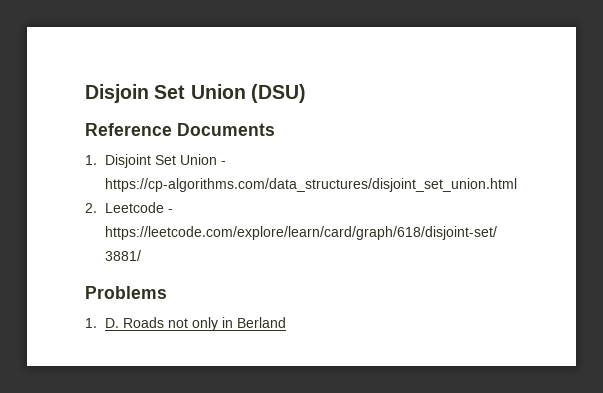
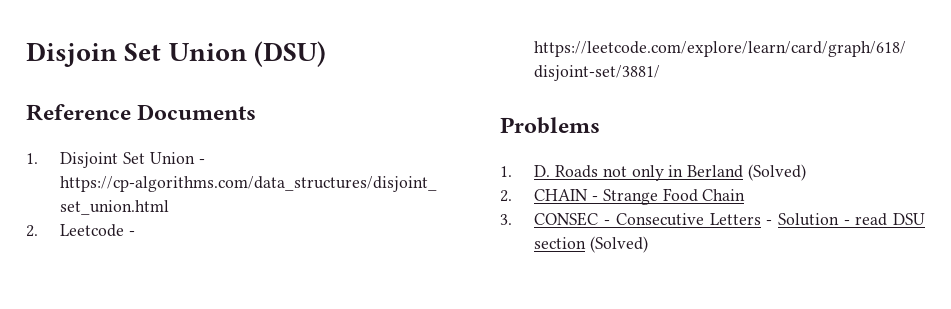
- 1. D. Roads not only in Berland
+ 1. D. Roads not only in Berland (Solved)
+ 2. CHAIN - Strange Food Chain
+ 3. CONSEC - Consecutive Letters - Solution - read DSU section (Solved)

